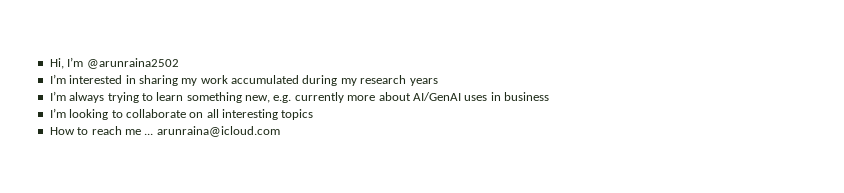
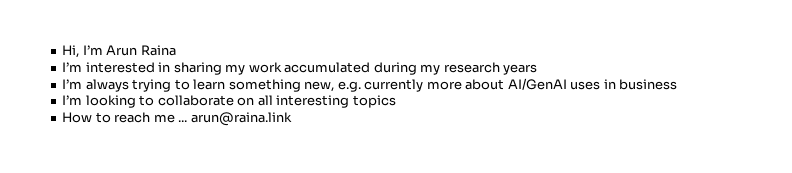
- Hi, I’m @arunraina2502
+ Hi, I’m Arun Raina
- How to reach me ... arunraina@icloud.com
+ How to reach me ... arun@raina.link

